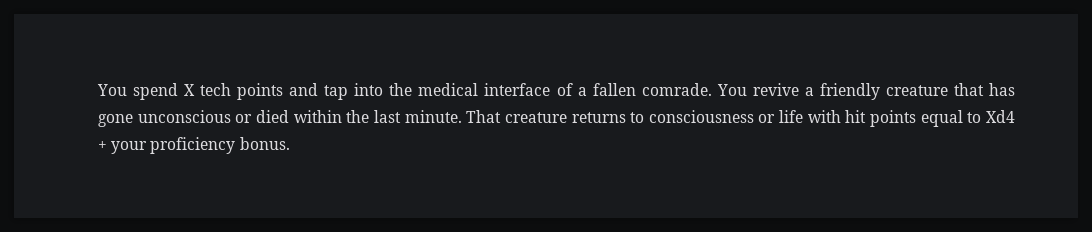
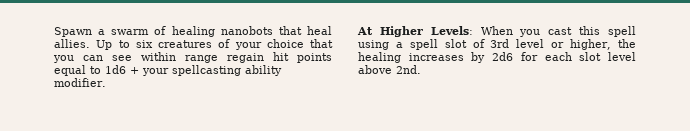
- You spend X tech points and tap into the medical interface of a fallen comrade. You revive a friendly creature that has gone unconscious or died within the last minute. That creature returns to consciousness or life with hit points equal to Xd4 + your proficiency bonus.
+ Spawn a swarm of healing nanobots that heal allies. Up to six creatures of your choice that you can see within range regain hit points equal to 1d6 + your spellcasting ability modifier.
+ At Higher Levels: When you cast this spell using a spell slot of 3rd level or higher, the healing increases by 2d6 for each slot level above 2nd.

